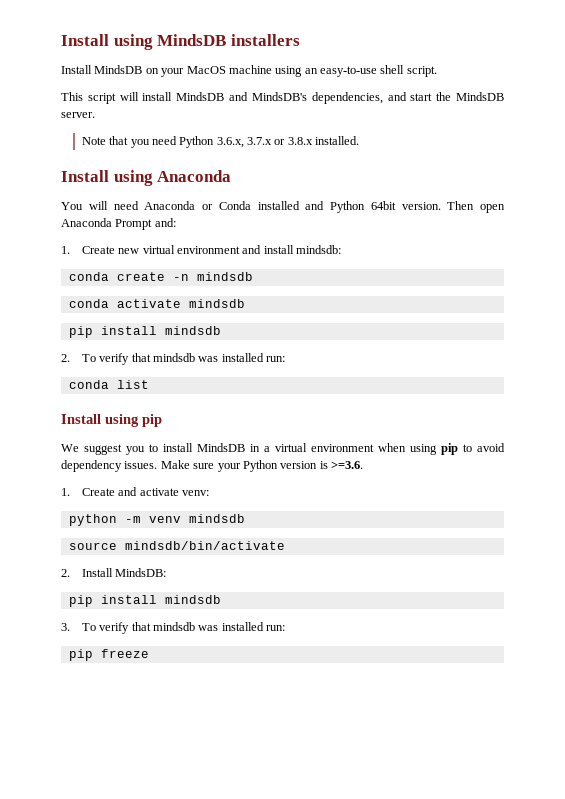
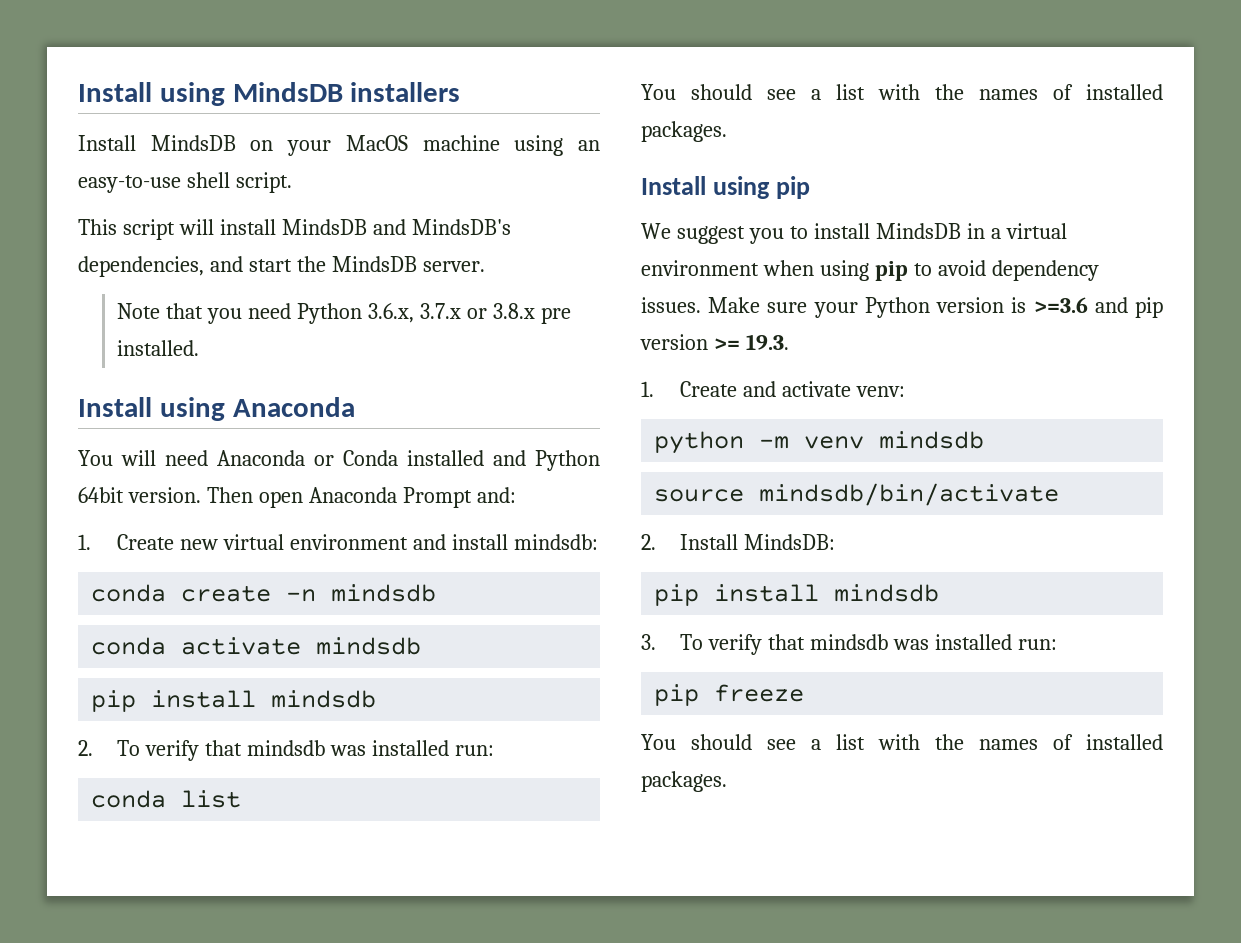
- Note that you need Python 3.6.x, 3.7.x or 3.8.x installed.
+ Note that you need Python 3.6.x, 3.7.x or 3.8.x pre installed.
  conda list
+ You should see a list with the names of installed packages.
- Make sure your Python version is >=3.6.
+ Make sure your Python version is >=3.6 and pip version >= 19.3.
  pip freeze
+ You should see a list with the names of installed packages.

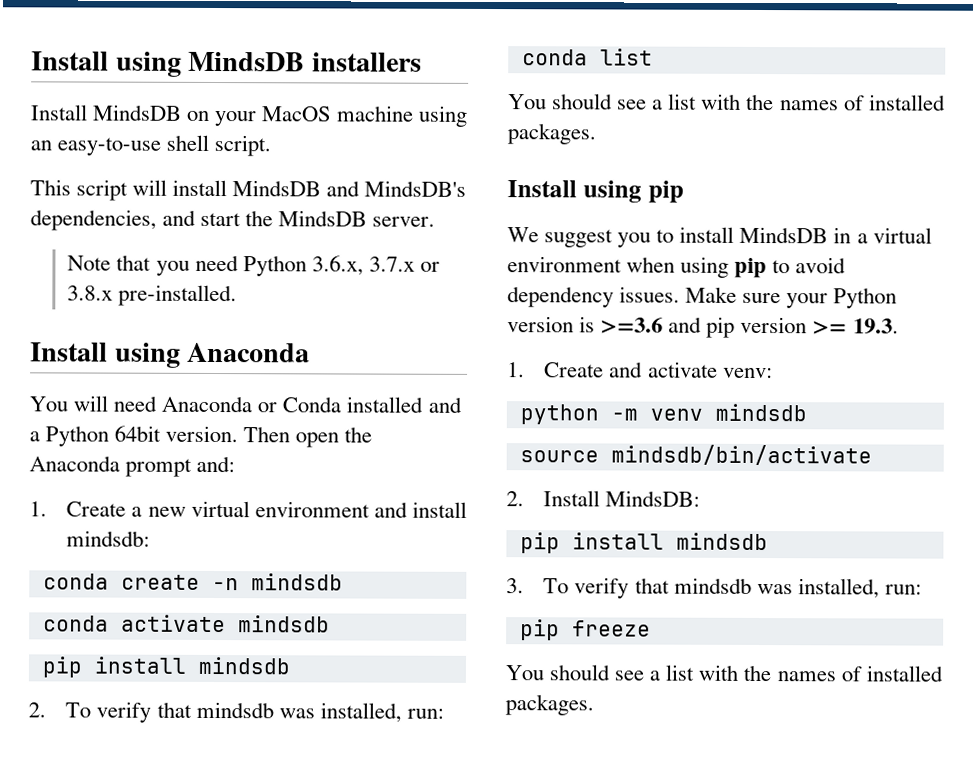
- Note that you need Python 3.6.x, 3.7.x or 3.8.x pre installed.
+ Note that you need Python 3.6.x, 3.7.x or 3.8.x pre-installed.
- You will need Anaconda or Conda installed and Python 64bit version.
+ You will need Anaconda or Conda installed and a Python 64bit version.
- Then open Anaconda Prompt and:
+ Then open the Anaconda prompt and:
- 1. Create new virtual environment and install mindsdb:
+ 1. Create a new virtual environment and install mindsdb:
- 2. To verify that mindsdb was installed run:
+ 2. To verify that mindsdb was installed, run:
- 3. To verify that mindsdb was installed run:
+ 3. To verify that mindsdb was installed, run:

